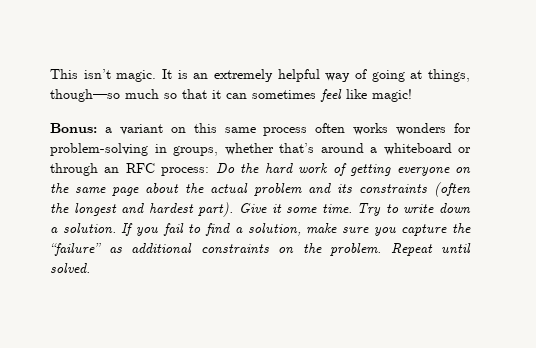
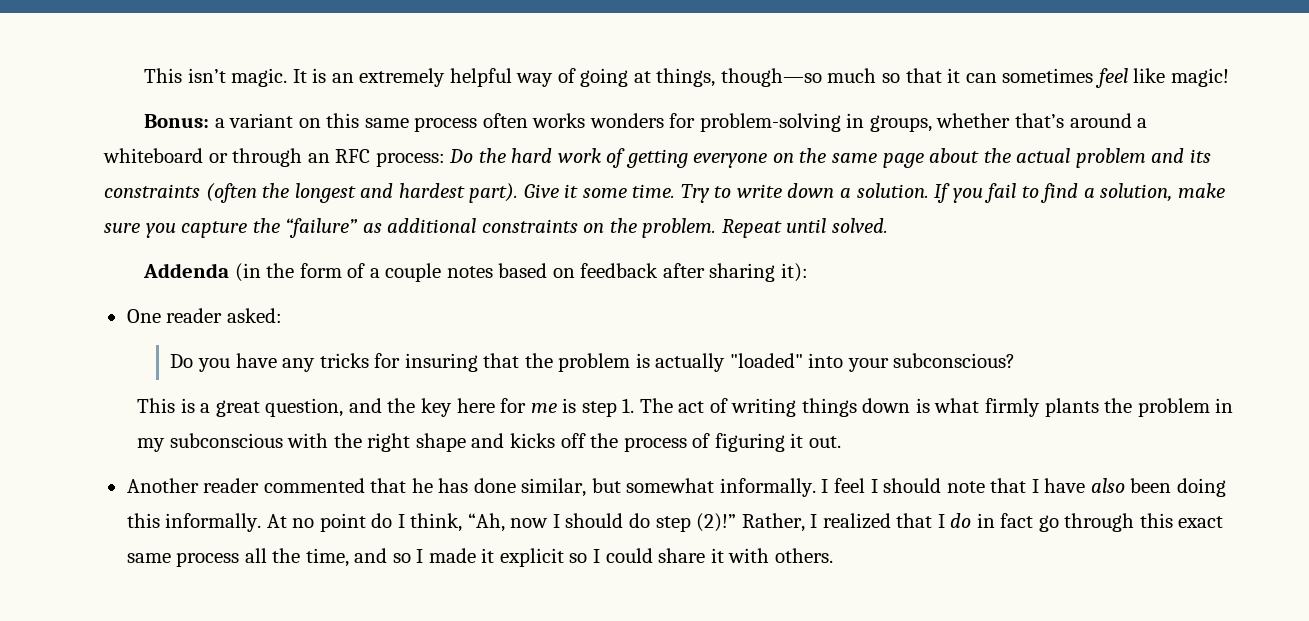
+ Addenda (in the form of a couple notes based on feedback after sharing it):
+ One reader asked:
+ Do you have any tricks for insuring that the problem is actually "loaded" into your subconscious?
+ This is a great question, and the key here for me is step 1. The act of writing things down is what firmly plants the problem in my subconscious with the right shape and kicks off the process of figuring it out.
+ Another reader commented that he has done similar, but somewhat informally. I feel I should note that I have also been doing this informally. At no point do I think, “Ah, now I should do step (2)!” Rather, I realized that I do in fact go through this exact same process all the time, and so I made it explicit so I could share it with others.

